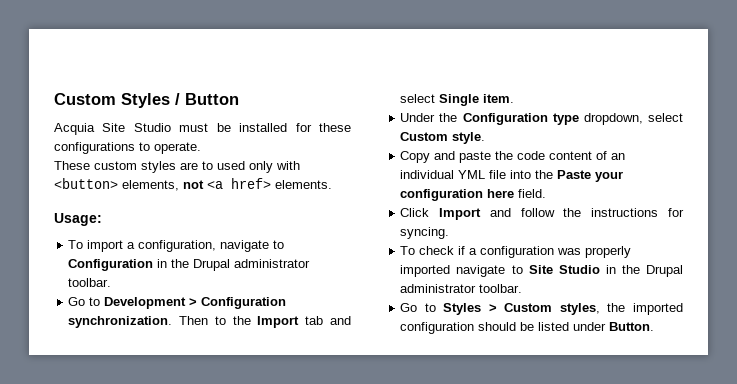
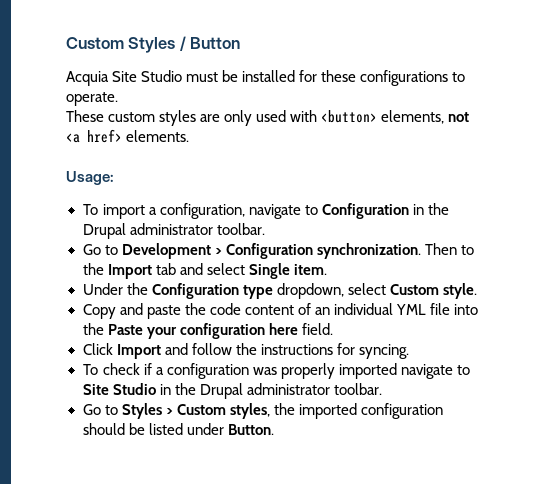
- These custom styles are to used only with <button> elements, not <a href> elements.
+ These custom styles are only used with <button> elements, not <a href> elements.

